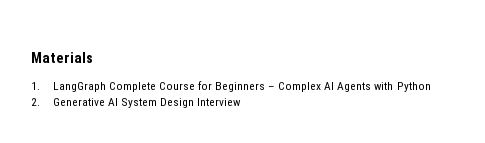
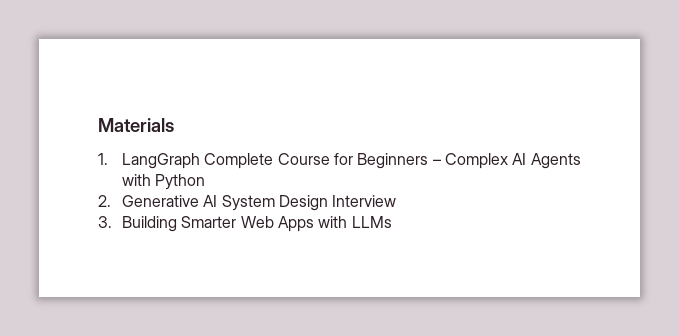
+ 3. Building Smarter Web Apps with LLMs

